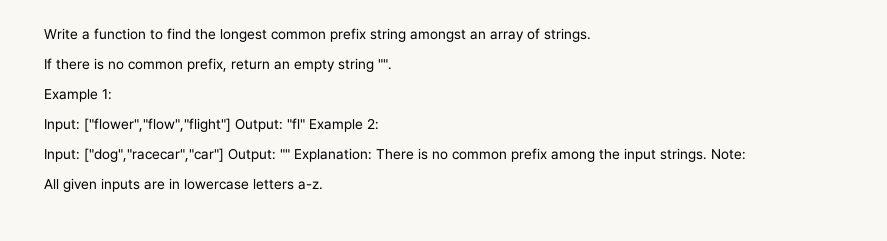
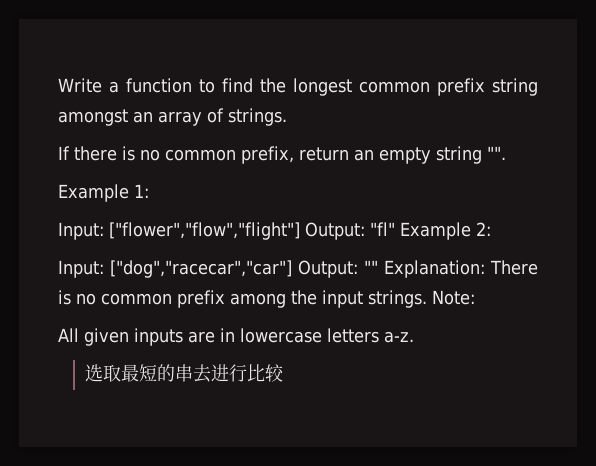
+ 选取最短的串去进行比较

